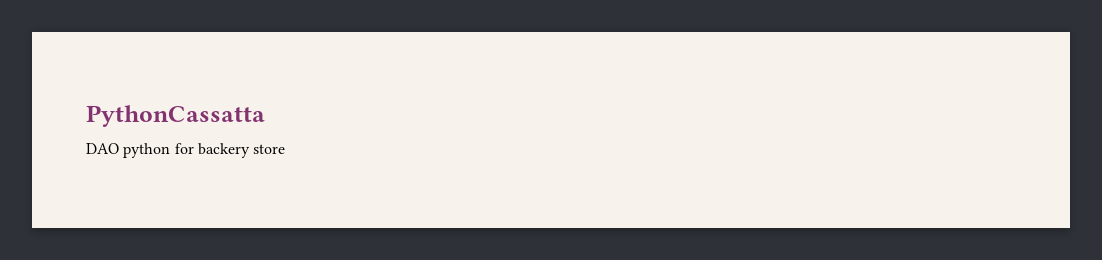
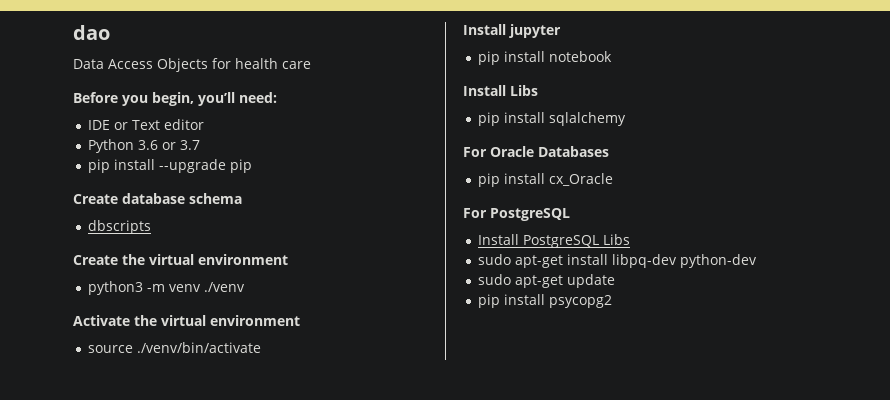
- PythonCassatta
- DAO python for backery store
+ dao
+ Data Access Objects for health care
+ Before you begin, you’ll need:
+ IDE or Text editor
+ Python 3.6 or 3.7
+ pip install --upgrade pip
+ Create database schema
+ dbscripts
+ Create the virtual environment
+ python3 -m venv ./venv
+ Activate the virtual environment
+ source ./venv/bin/activate
+ Install jupyter
+ pip install notebook
+ Install Libs
+ pip install sqlalchemy
+ For Oracle Databases
+ pip install cx_Oracle
+ For PostgreSQL
+ Install PostgreSQL Libs
+ sudo apt-get install libpq-dev python-dev
+ sudo apt-get update
+ pip install psycopg2

